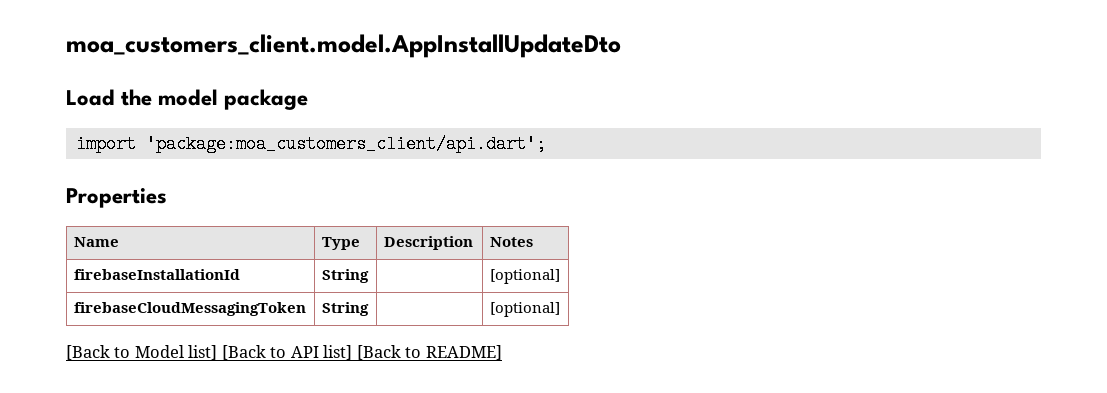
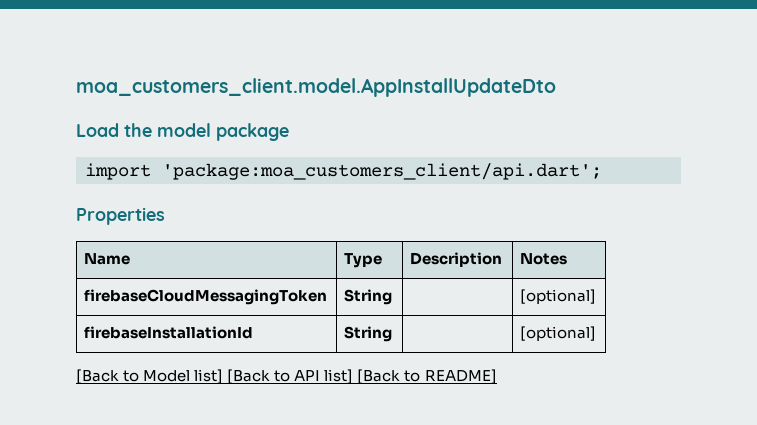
+ firebaseCloudMessagingToken | String | | [optional]
  firebaseInstallationId | String | | [optional]
- firebaseCloudMessagingToken | String | | [optional]

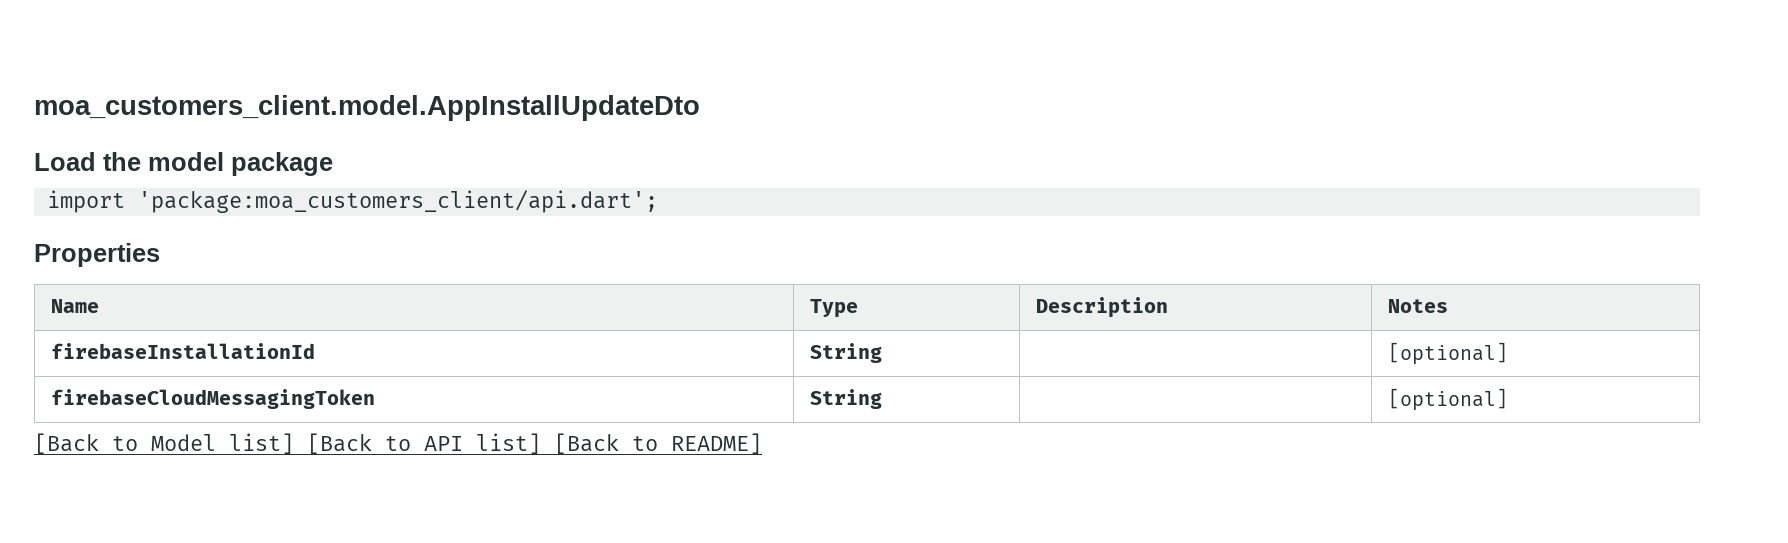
+ firebaseInstallationId | String | | [optional]
  firebaseCloudMessagingToken | String | | [optional]
- firebaseInstallationId | String | | [optional]

